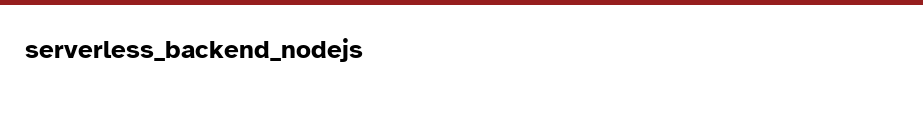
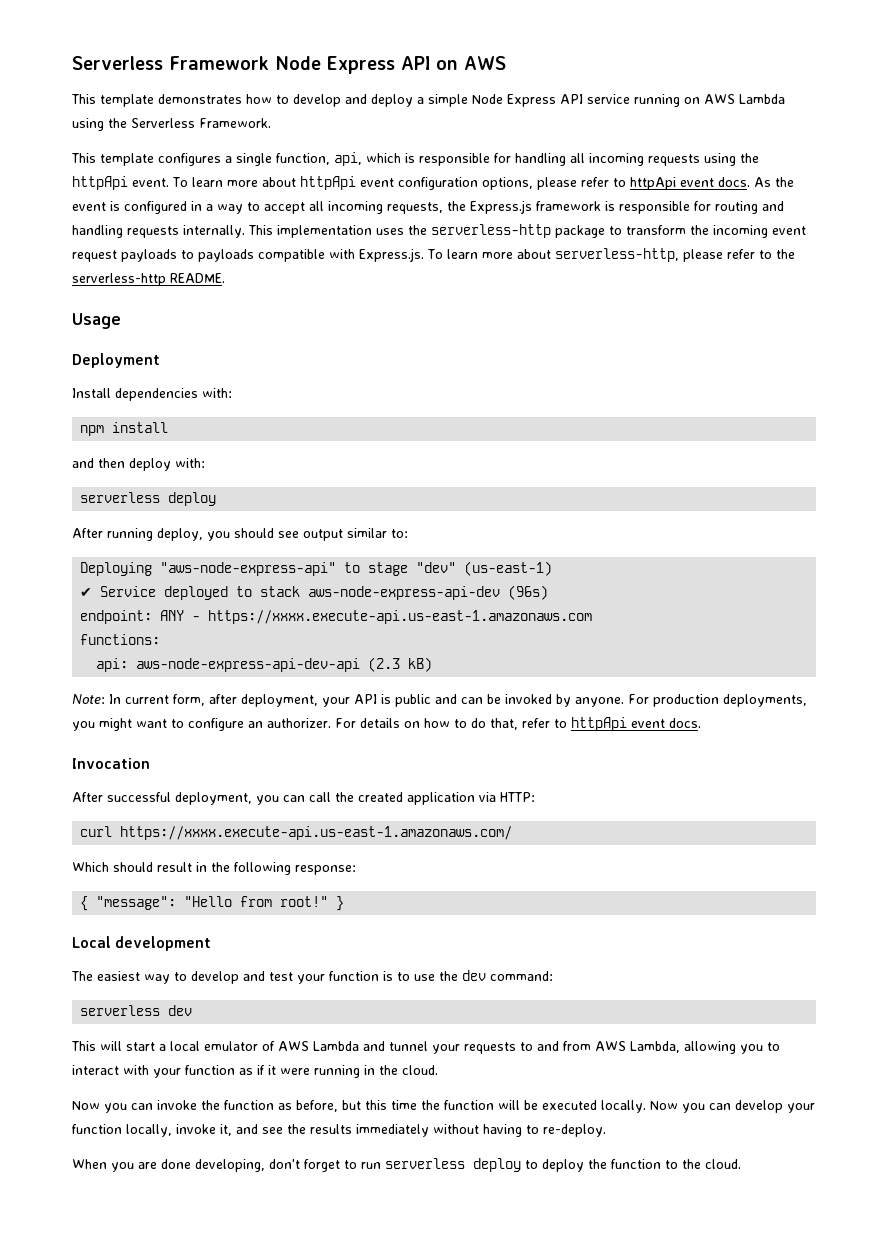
- serverless_backend_nodejs
+ Serverless Framework Node Express API on AWS
+ This template demonstrates how to develop and deploy a simple Node Express API service running on AWS Lambda using the Serverless Framework.
+ This template configures a single function, api, which is responsible for handling all incoming requests using the httpApi event. To learn more about httpApi event configuration options, please refer to httpApi event docs. As the event is configured in a way to accept all incoming requests, the Express.js framework is responsible for routing and handling requests internally. This implementation uses the serverless-http package to transform the incoming event request payloads to payloads compatible with Express.js. To learn more about serverless-http, please refer to the serverless-http README.
+ Usage
+ Deployment
+ Install dependencies with:
+ npm install
+ and then deploy with:
+ serverless deploy
+ After running deploy, you should see output similar to:
+ Deploying "aws-node-express-api" to stage "dev" (us-east-1)
+ ✔ Service deployed to stack aws-node-express-api-dev (96s)
+ endpoint: ANY - https://xxxx.execute-api.us-east-1.amazonaws.com
+ functions:
+ api: aws-node-express-api-dev-api (2.3 kB)
+ Note: In current form, after deployment, your API is public and can be invoked by anyone. For production deployments, you might want to configure an authorizer. For details on how to do that, refer to httpApi event docs.
+ Invocation
+ After successful deployment, you can call the created application via HTTP:
+ curl https://xxxx.execute-api.us-east-1.amazonaws.com/
+ Which should result in the following response:
+ { "message": "Hello from root!" }
+ Local development
+ The easiest way to develop and test your function is to use the dev command:
+ serverless dev
+ This will start a local emulator of AWS Lambda and tunnel your requests to and from AWS Lambda, allowing you to interact with your function as if it were running in the cloud.
+ Now you can invoke the function as before, but this time the function will be executed locally. Now you can develop your function locally, invoke it, and see the results immediately without having to re-deploy.
+ When you are done developing, don't forget to run serverless deploy to deploy the function to the cloud.

